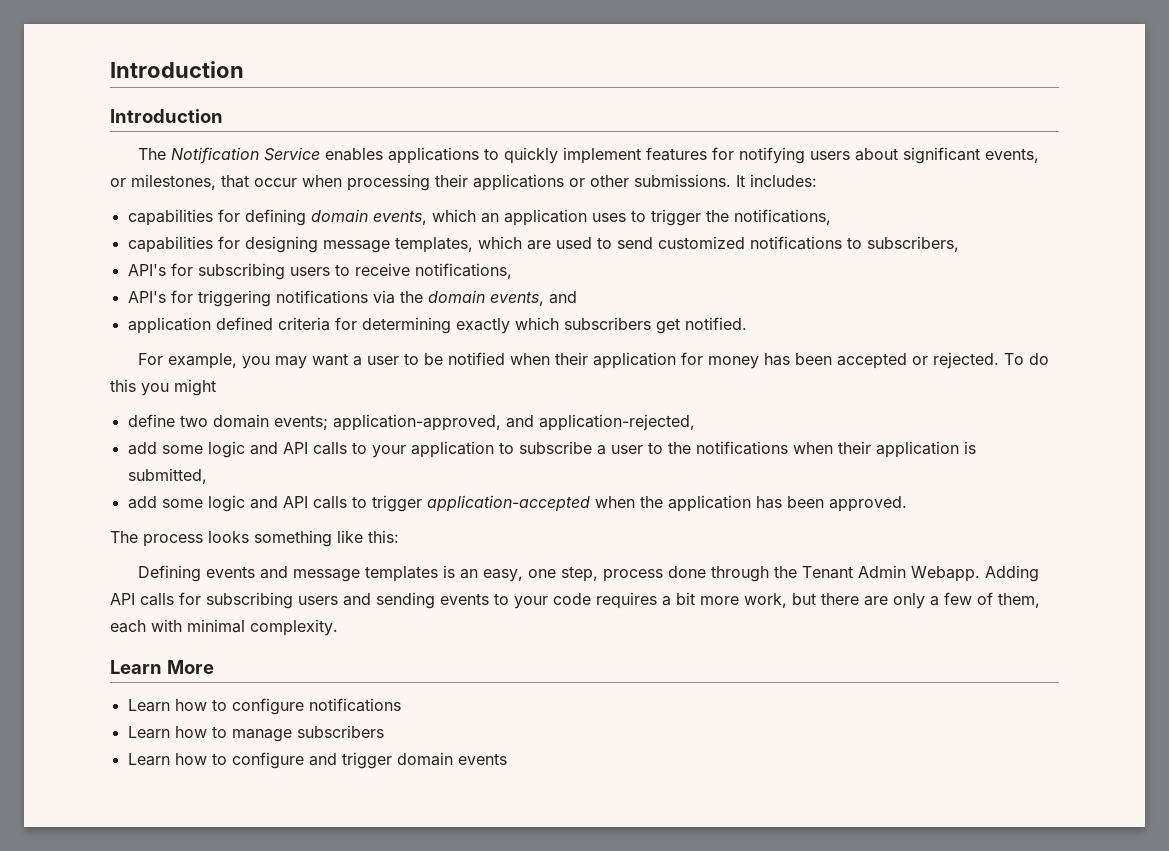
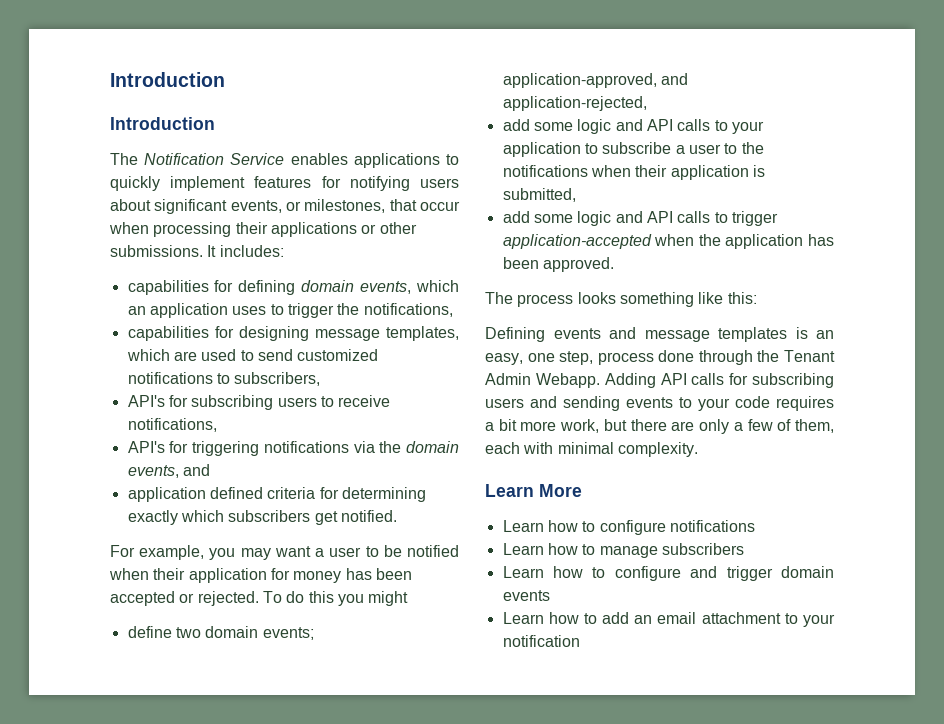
+ Learn how to add an email attachment to your notification

